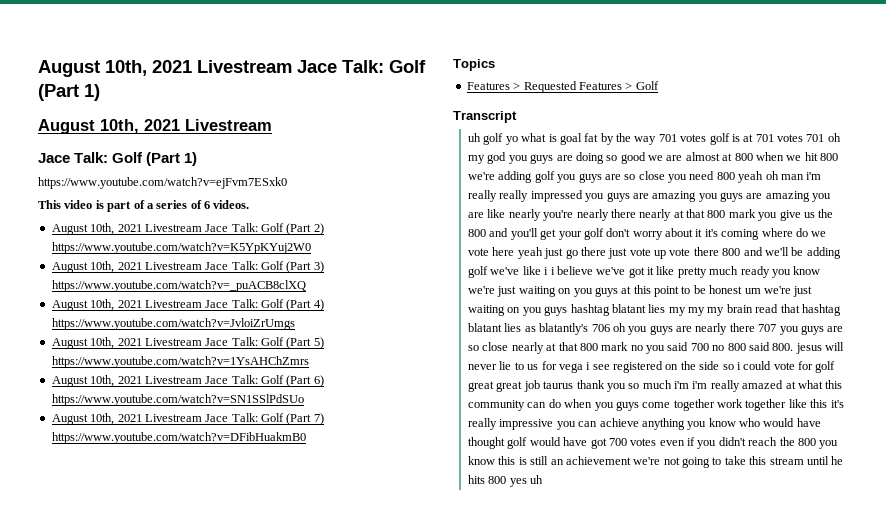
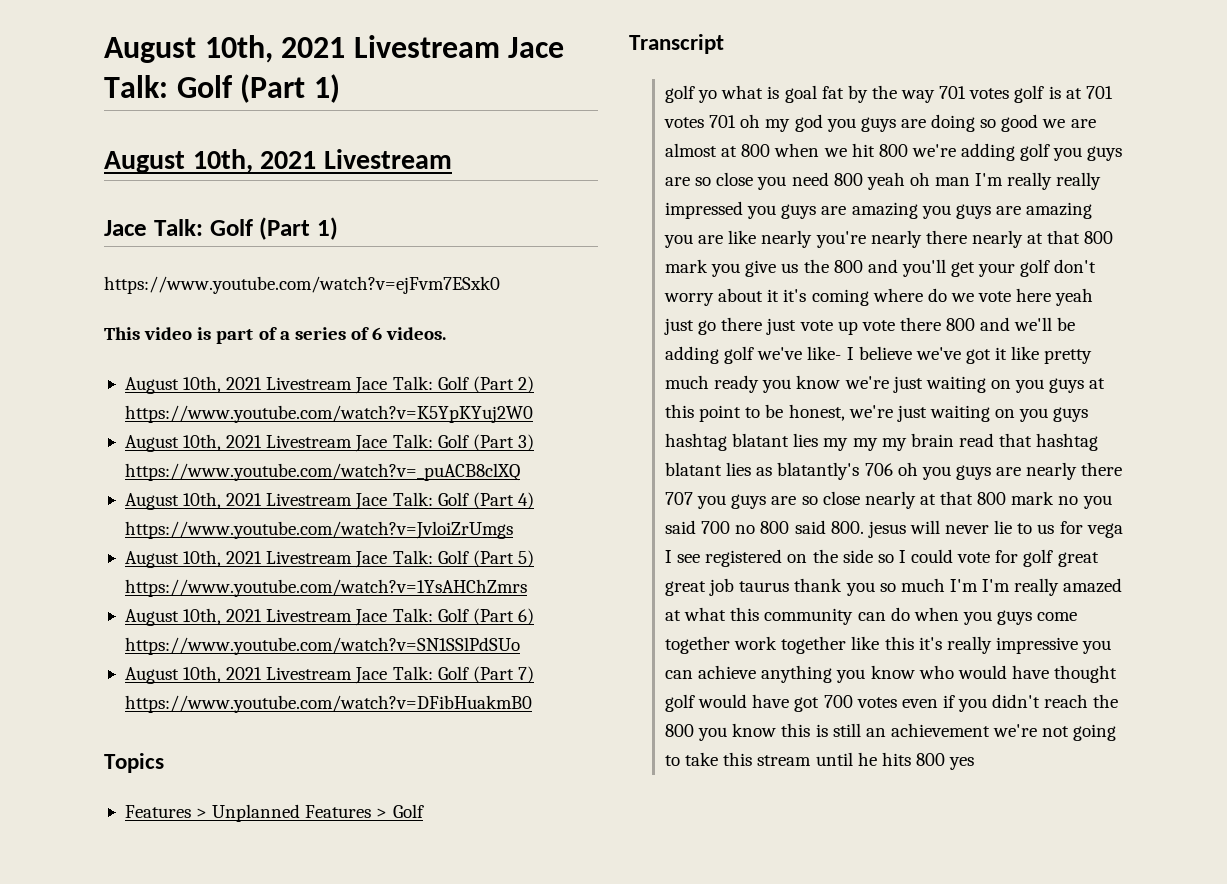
- Features > Requested Features > Golf
+ Features > Unplanned Features > Golf
- uh golf yo what is goal fat by the way 701 votes golf is at 701 votes 701 oh my god you guys are doing so good we are almost at 800 when we hit 800 we're adding golf you guys are so close you need 800 yeah oh man i'm really really impressed you guys are amazing you guys are amazing you are like nearly you're nearly there nearly at that 800 mark you give us the 800 and you'll get your golf don't worry about it it's coming where do we vote here yeah just go there just vote up vote there 800 and we'll be adding golf we've like i i believe we've got it like pretty much ready you know we're just waiting on you guys at this point to be honest um we're just waiting on you guys hashtag blatant lies my my my brain read that hashtag blatant lies as blatantly's 706 oh you guys are nearly there 707 you guys are so close nearly at that 800 mark no you said 700 no 800 said 800. jesus will never lie to us for vega i see registered on the side so i could vote for golf great great job taurus thank you so much i'm i'm really amazed at what this community can do when you guys come together work together like this it's really impressive you can achieve anything you know who would have thought golf would have got 700 votes even if you didn't reach the 800 you know this is still an achievement we're not going to take this stream until he hits 800 yes uh
+ golf yo what is goal fat by the way 701 votes golf is at 701 votes 701 oh my god you guys are doing so good we are almost at 800 when we hit 800 we're adding golf you guys are so close you need 800 yeah oh man I'm really really impressed you guys are amazing you guys are amazing you are like nearly you're nearly there nearly at that 800 mark you give us the 800 and you'll get your golf don't worry about it it's coming where do we vote here yeah just go there just vote up vote there 800 and we'll be adding golf we've like- I believe we've got it like pretty much ready you know we're just waiting on you guys at this point to be honest, we're just waiting on you guys hashtag blatant lies my my my brain read that hashtag blatant lies as blatantly's 706 oh you guys are nearly there 707 you guys are so close nearly at that 800 mark no you said 700 no 800 said 800. jesus will never lie to us for vega I see registered on the side so I could vote for golf great great job taurus thank you so much I'm I'm really amazed at what this community can do when you guys come together work together like this it's really impressive you can achieve anything you know who would have thought golf would have got 700 votes even if you didn't reach the 800 you know this is still an achievement we're not going to take this stream until he hits 800 yes

